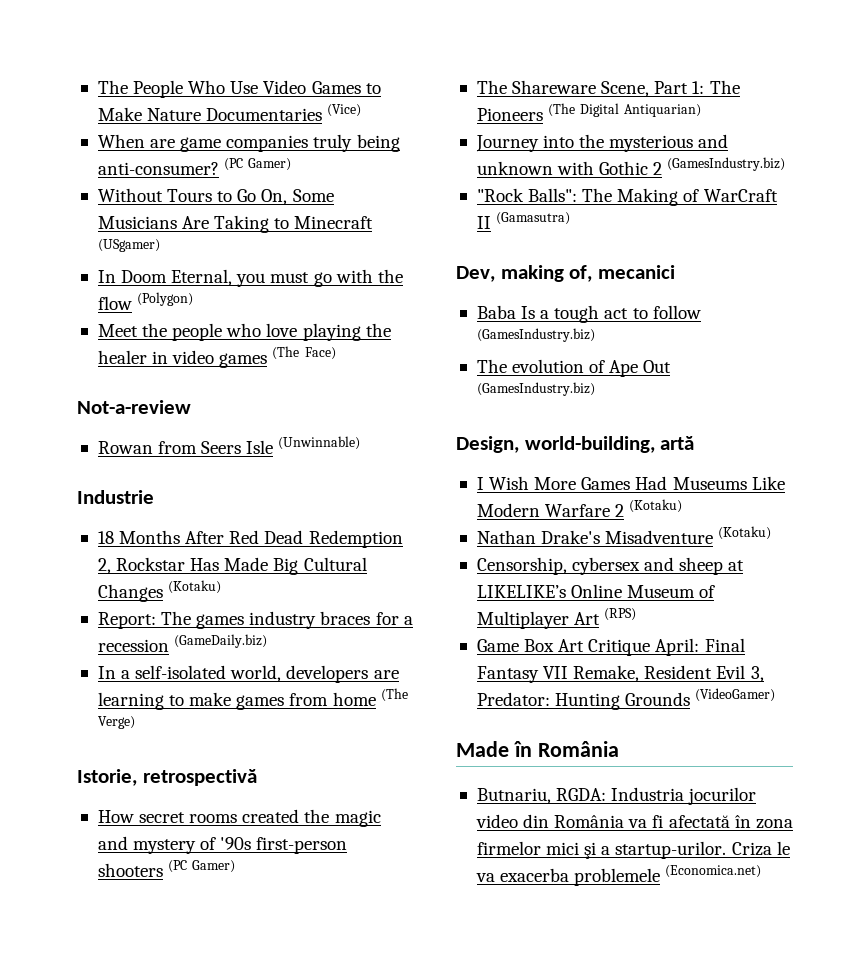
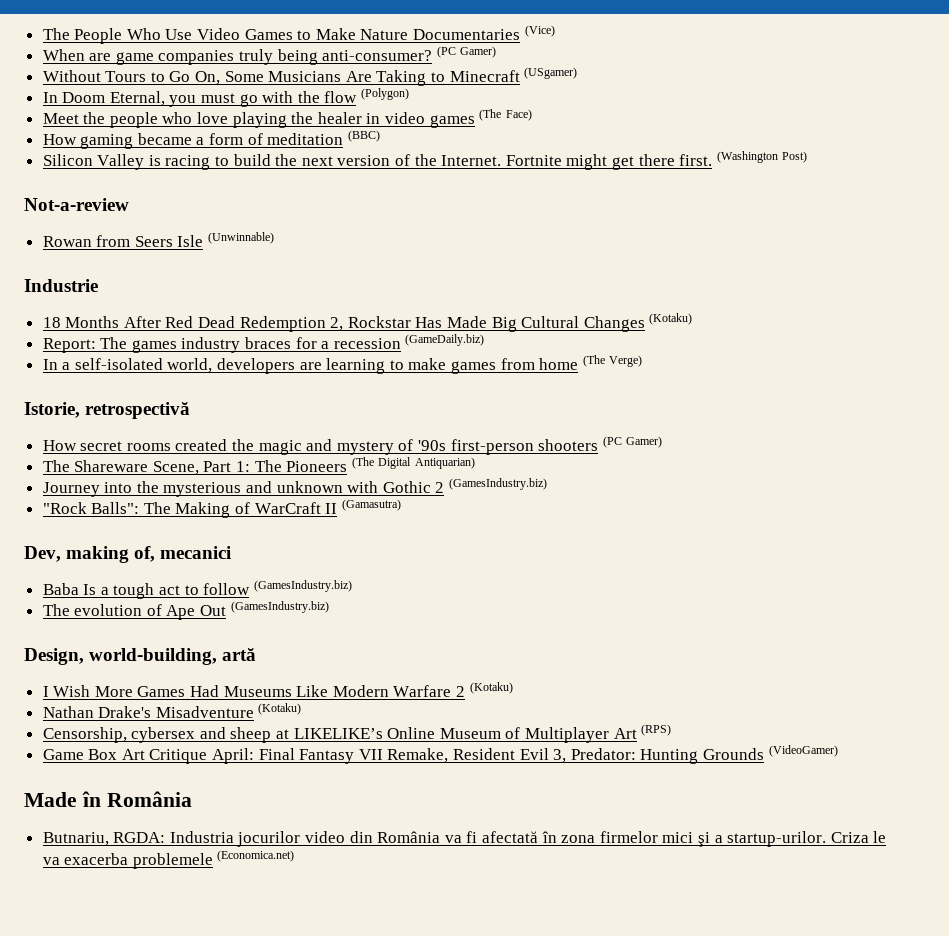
+ How gaming became a form of meditation (BBC)
+ Silicon Valley is racing to build the next version of the Internet. Fortnite might get there first. (Washington Post)

